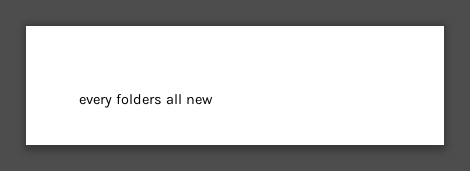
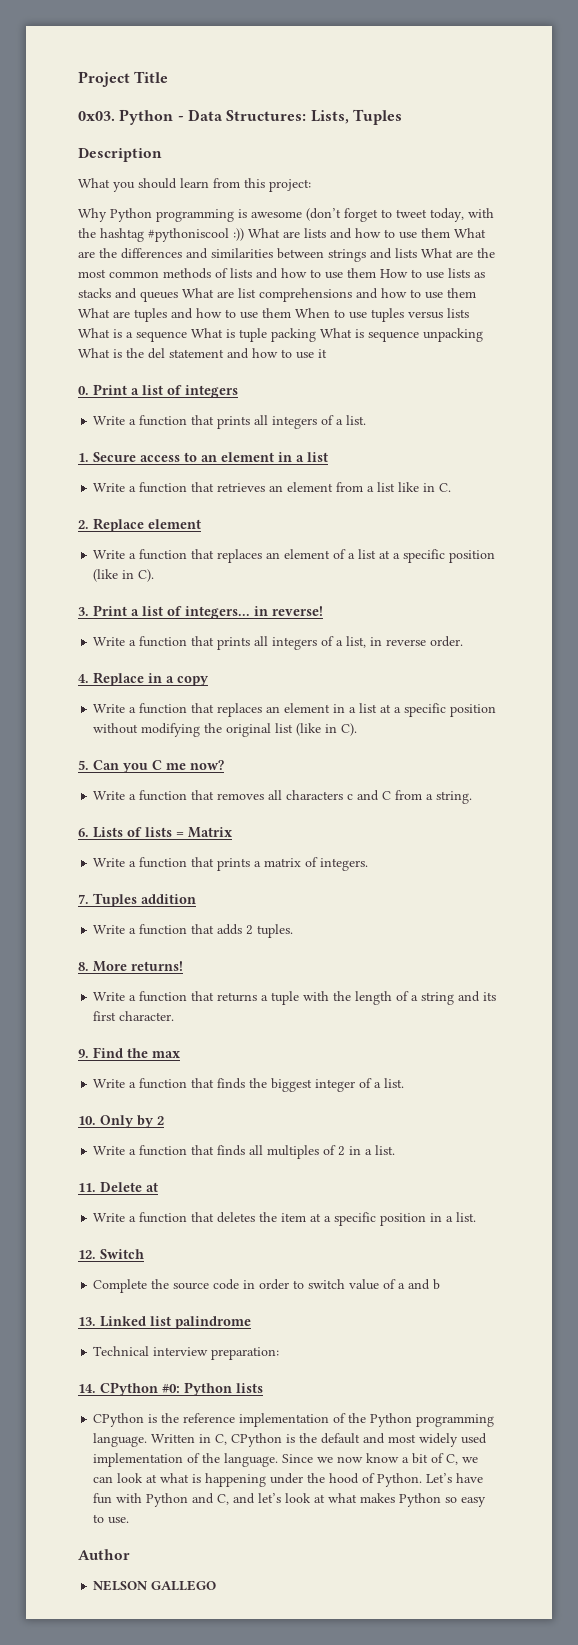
- every folders all new
+ Project Title
+ 0x03. Python - Data Structures: Lists, Tuples
+ Description
+ What you should learn from this project:
+ Why Python programming is awesome (don’t forget to tweet today, with the hashtag #pythoniscool :)) What are lists and how to use them What are the differences and similarities between strings and lists What are the most common methods of lists and how to use them How to use lists as stacks and queues What are list comprehensions and how to use them What are tuples and how to use them When to use tuples versus lists What is a sequence What is tuple packing What is sequence unpacking What is the del statement and how to use it
+ 0. Print a list of integers
+ Write a function that prints all integers of a list.
+ 1. Secure access to an element in a list
+ Write a function that retrieves an element from a list like in C.
+ 2. Replace element
+ Write a function that replaces an element of a list at a specific position (like in C).
+ 3. Print a list of integers... in reverse!
+ Write a function that prints all integers of a list, in reverse order.
+ 4. Replace in a copy
+ Write a function that replaces an element in a list at a specific position without modifying the original list (like in C).
+ 5. Can you C me now?
+ Write a function that removes all characters c and C from a string.
+ 6. Lists of lists = Matrix
+ Write a function that prints a matrix of integers.
+ 7. Tuples addition
+ Write a function that adds 2 tuples.
+ 8. More returns!
+ Write a function that returns a tuple with the length of a string and its first character.
+ 9. Find the max
+ Write a function that finds the biggest integer of a list.
+ 10. Only by 2
+ Write a function that finds all multiples of 2 in a list.
+ 11. Delete at
+ Write a function that deletes the item at a specific position in a list.
+ 12. Switch
+ Complete the source code in order to switch value of a and b
+ 13. Linked list palindrome
+ Technical interview preparation:
+ 14. CPython #0: Python lists
+ CPython is the reference implementation of the Python programming language. Written in C, CPython is the default and most widely used implementation of the language. Since we now know a bit of C, we can look at what is happening under the hood of Python. Let’s have fun with Python and C, and let’s look at what makes Python so easy to use.
+ Author
+ NELSON GALLEGO

